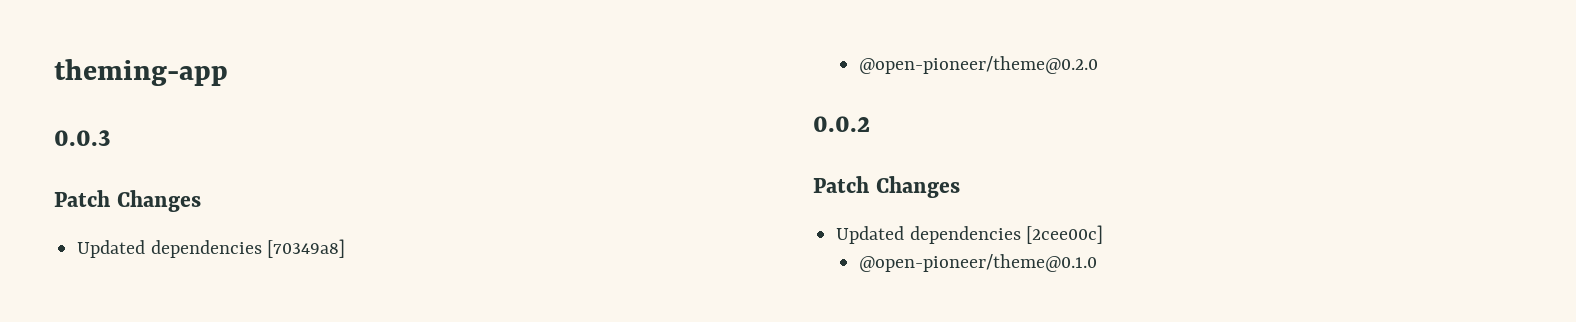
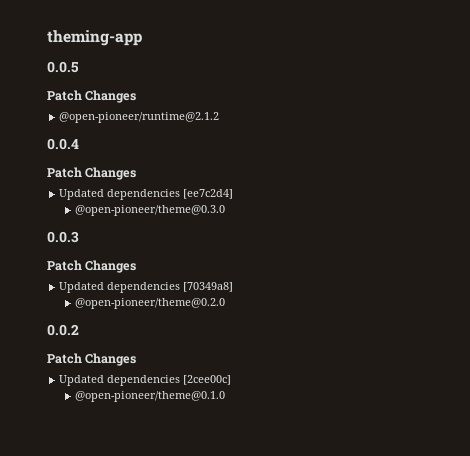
+ 0.0.5
+ Patch Changes
+ @open-pioneer/runtime@2.1.2
+ 0.0.4
+ Patch Changes
+ Updated dependencies [ee7c2d4]
+ @open-pioneer/theme@0.3.0

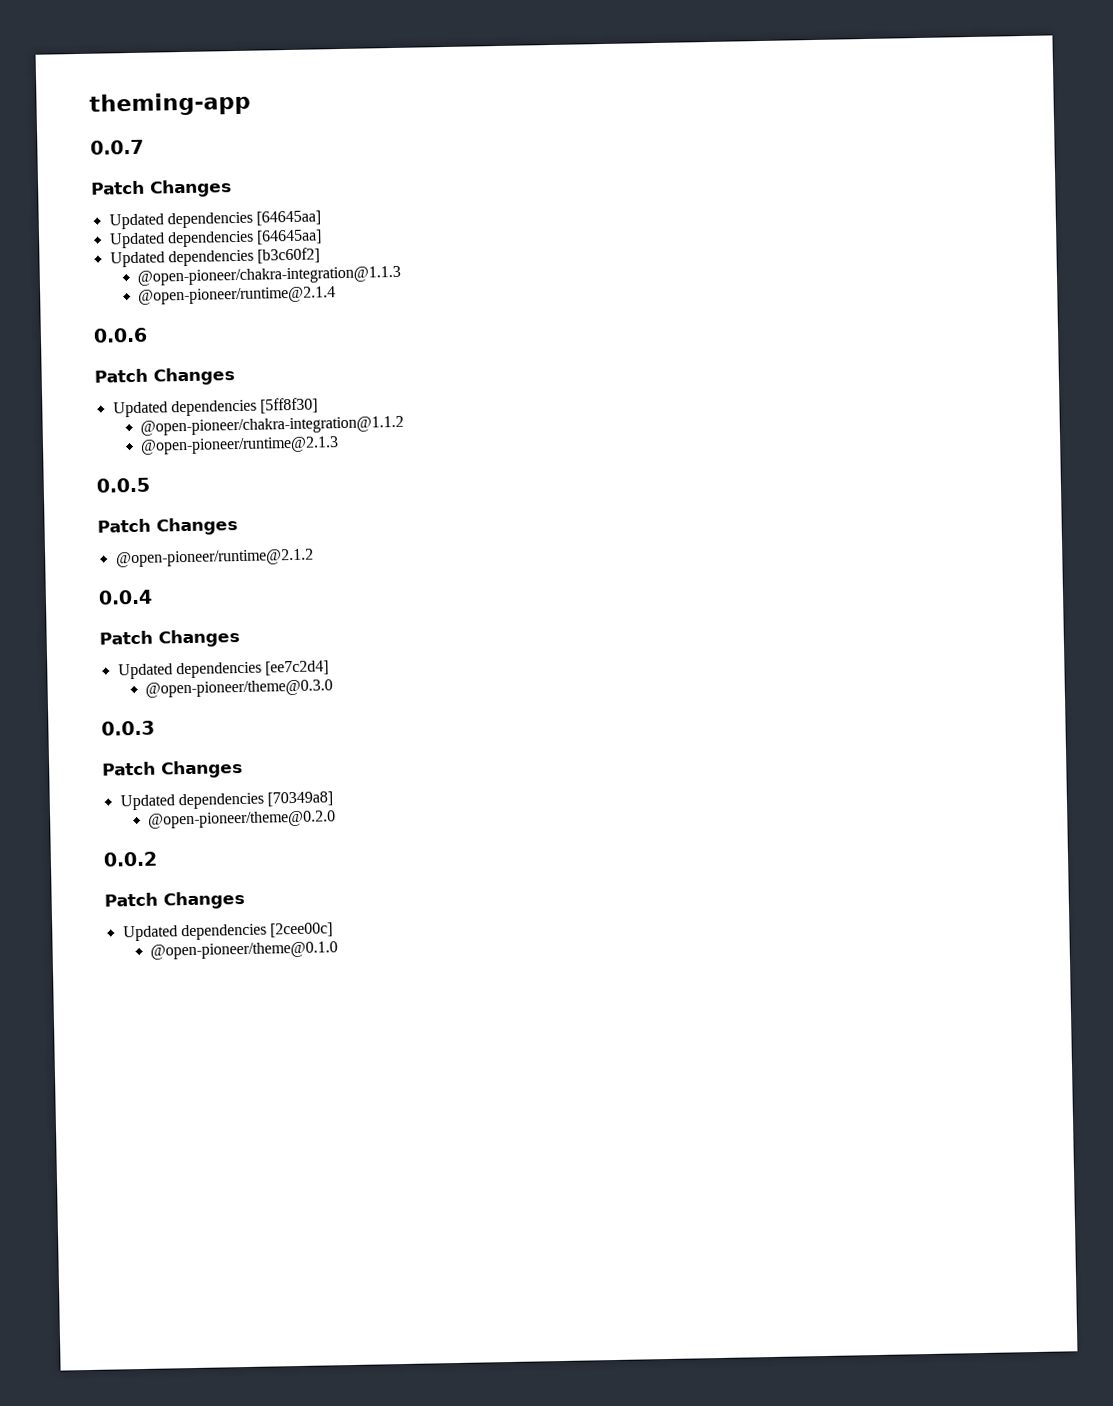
+ 0.0.7
+ Patch Changes
+ Updated dependencies [64645aa]
+ Updated dependencies [64645aa]
+ Updated dependencies [b3c60f2]
+ @open-pioneer/chakra-integration@1.1.3
+ @open-pioneer/runtime@2.1.4
+ 0.0.6
+ Patch Changes
+ Updated dependencies [5ff8f30]
+ @open-pioneer/chakra-integration@1.1.2
+ @open-pioneer/runtime@2.1.3

